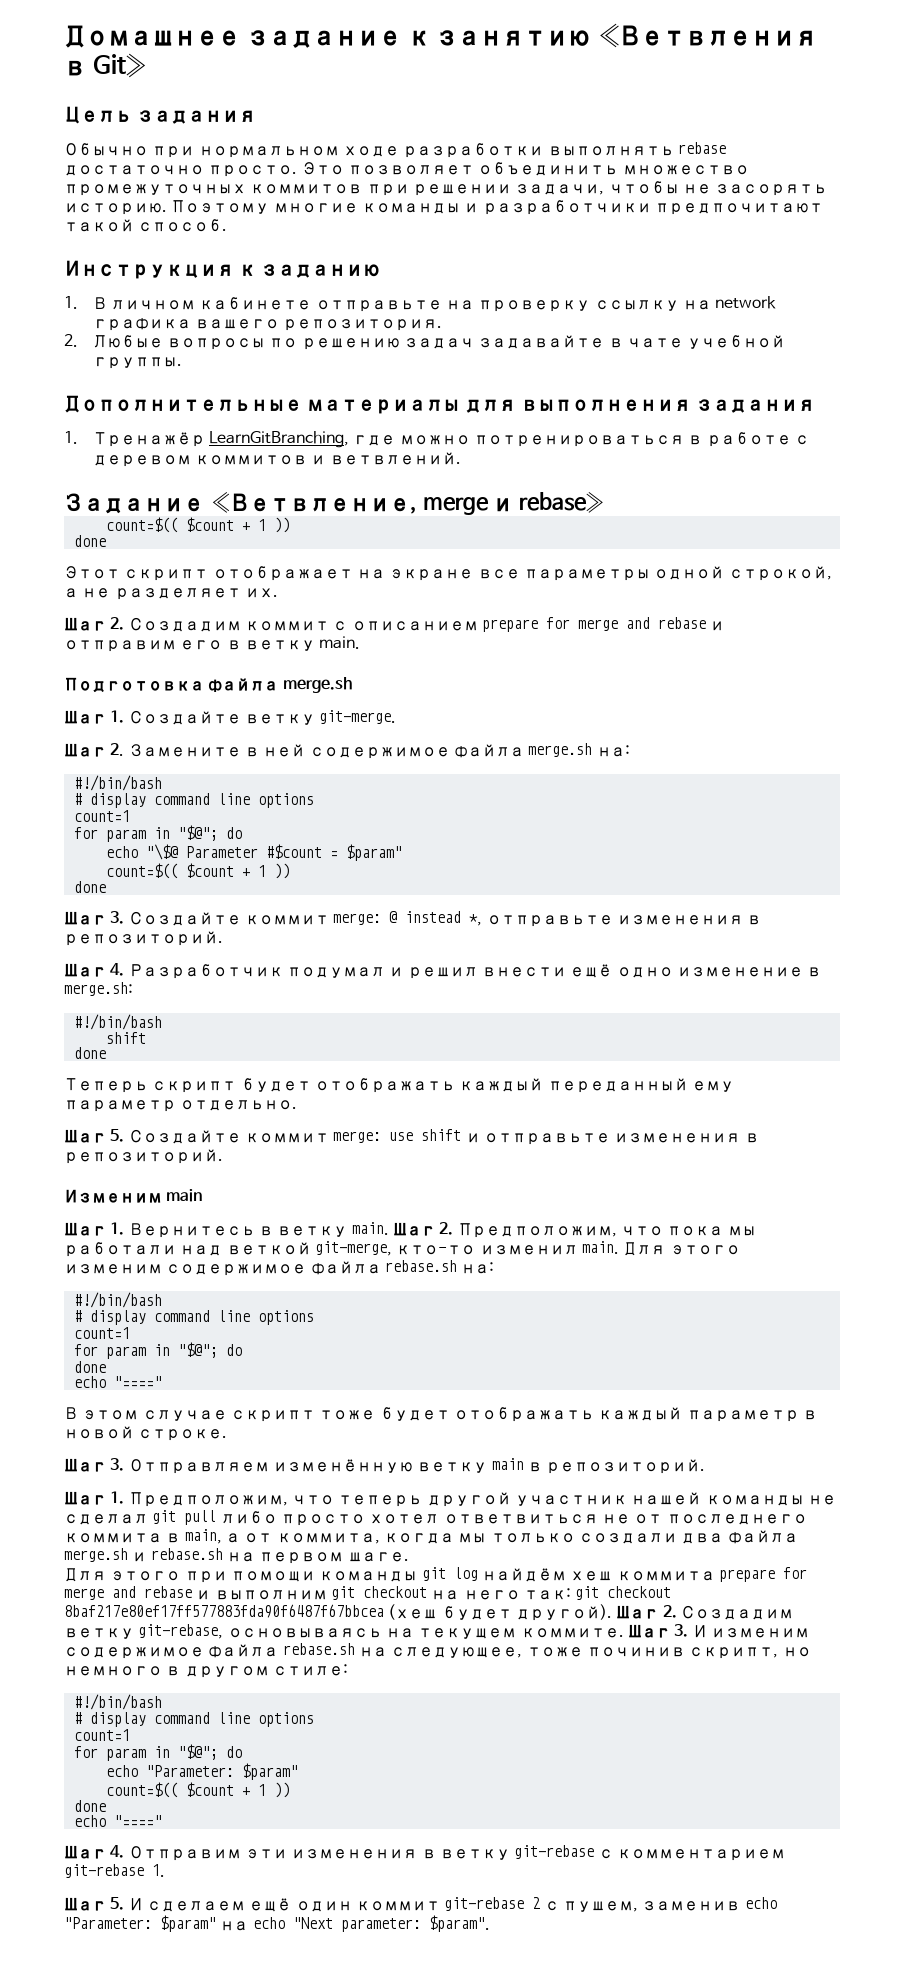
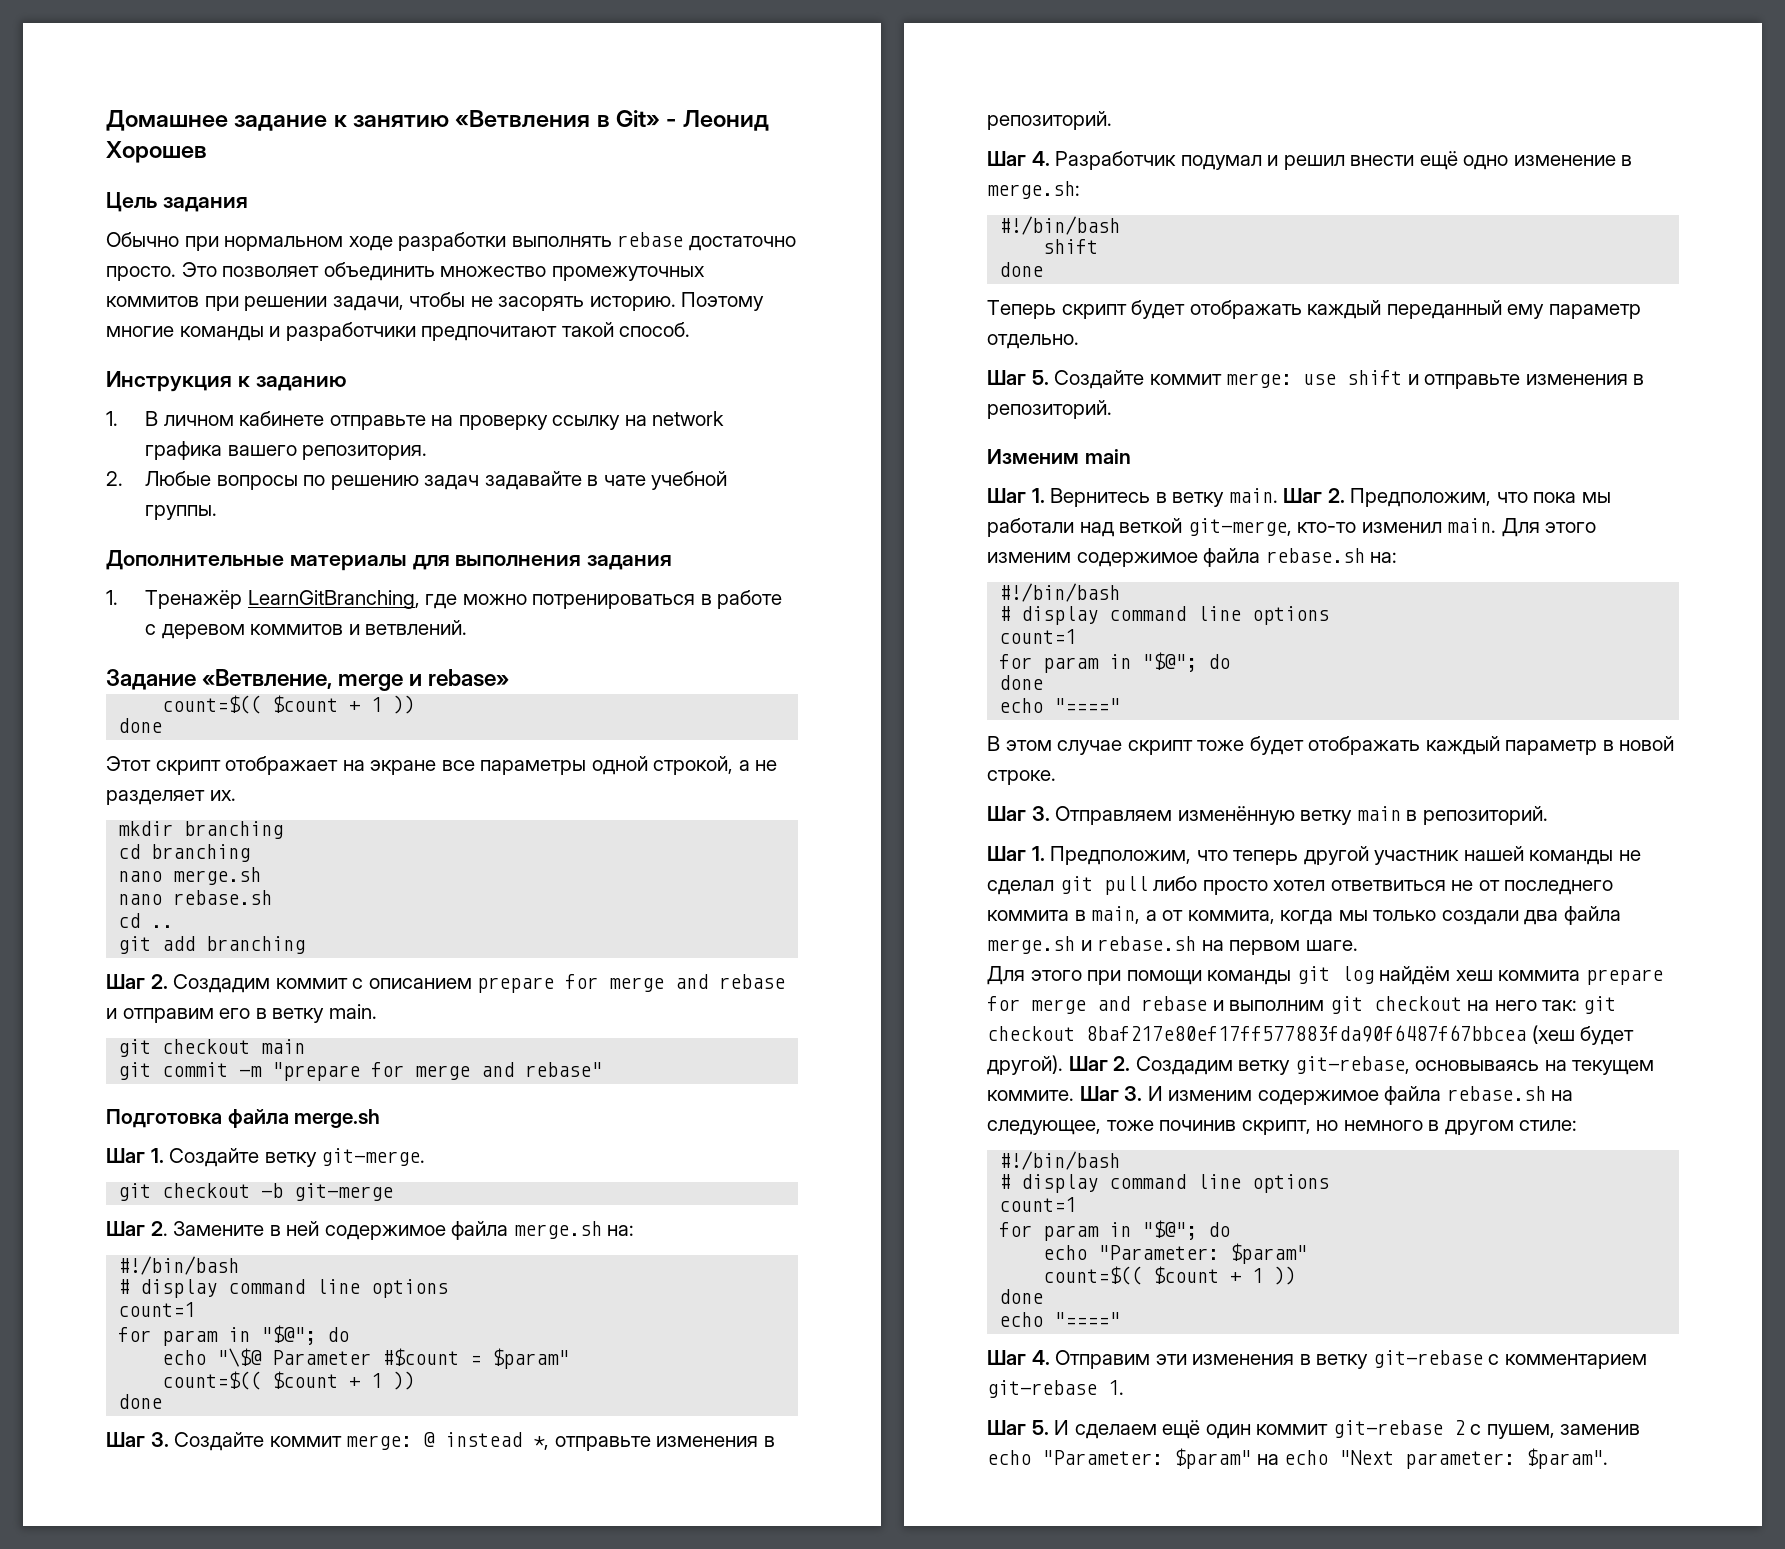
- Домашнее задание к занятию «Ветвления в Git»
+ Домашнее задание к занятию «Ветвления в Git» - Леонид Хорошев
+ mkdir branching
+ cd branching
+ nano merge.sh
+ nano rebase.sh
+ cd ..
+ git add branching
+ git checkout main
+ git commit -m "prepare for merge and rebase"
+ git checkout -b git-merge

